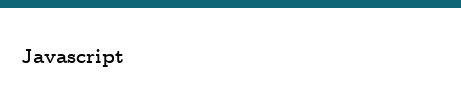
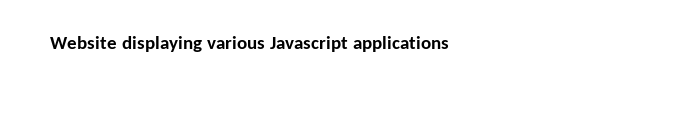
- Javascript
+ Website displaying various Javascript applications

